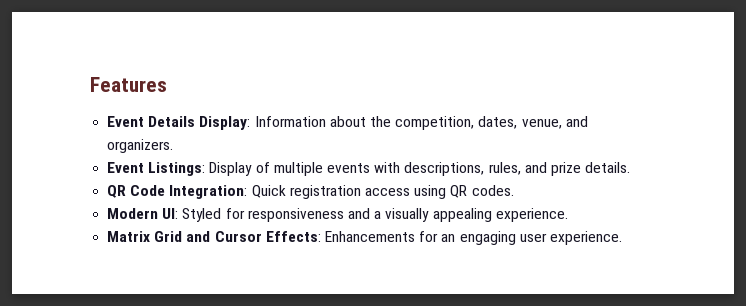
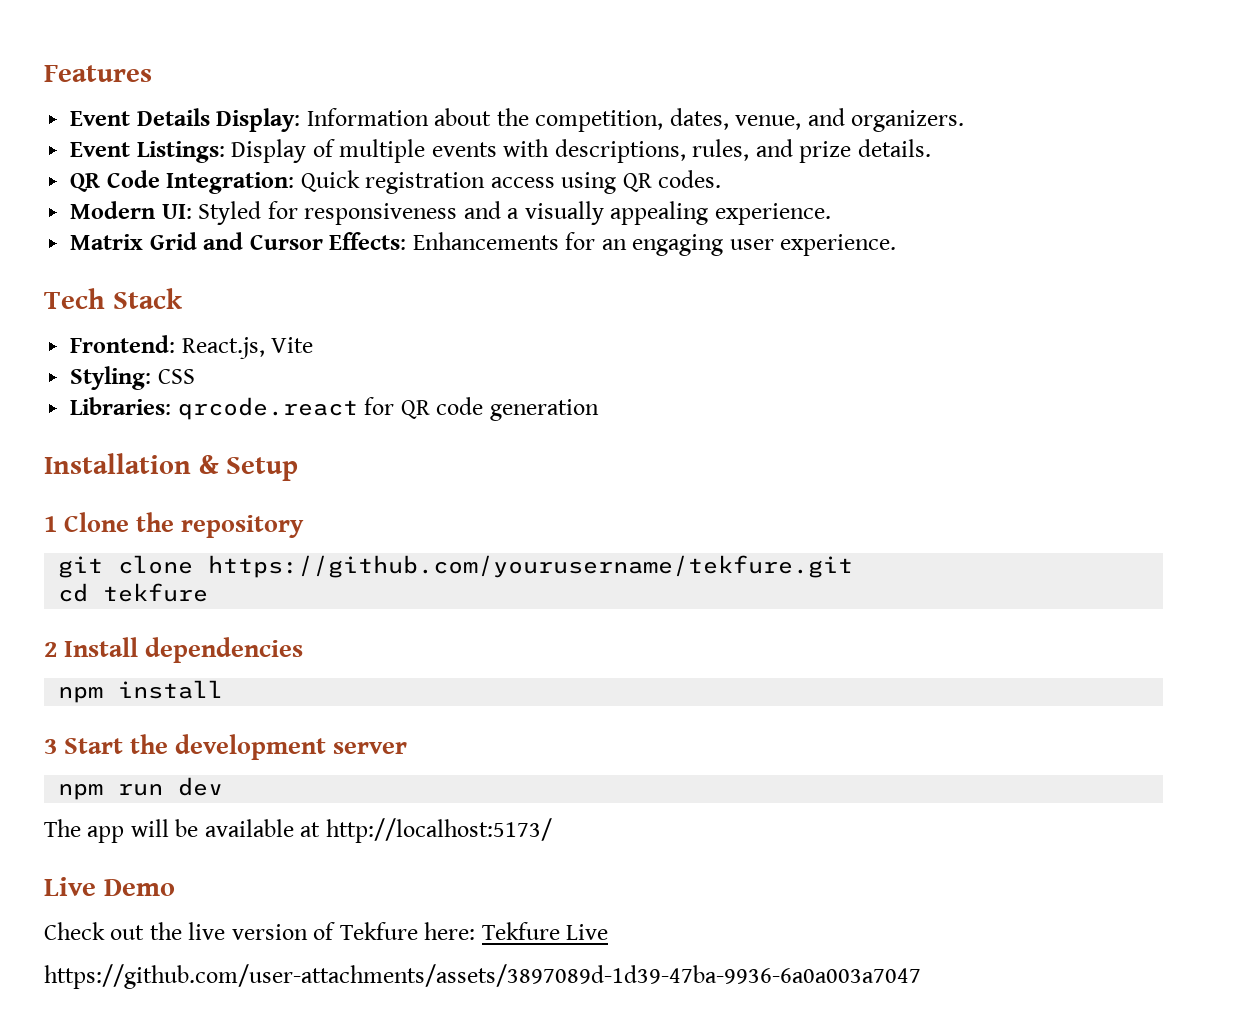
+ Tech Stack
+ Frontend: React.js, Vite
+ Styling: CSS
+ Libraries: qrcode.react for QR code generation
+ Installation & Setup
+ 1 Clone the repository
+ git clone https://github.com/yourusername/tekfure.git
+ cd tekfure
+ 2 Install dependencies
+ npm install
+ 3 Start the development server
+ npm run dev
+ The app will be available at http://localhost:5173/
+ Live Demo
+ Check out the live version of Tekfure here: Tekfure Live
+ https://github.com/user-attachments/assets/3897089d-1d39-47ba-9936-6a0a003a7047

